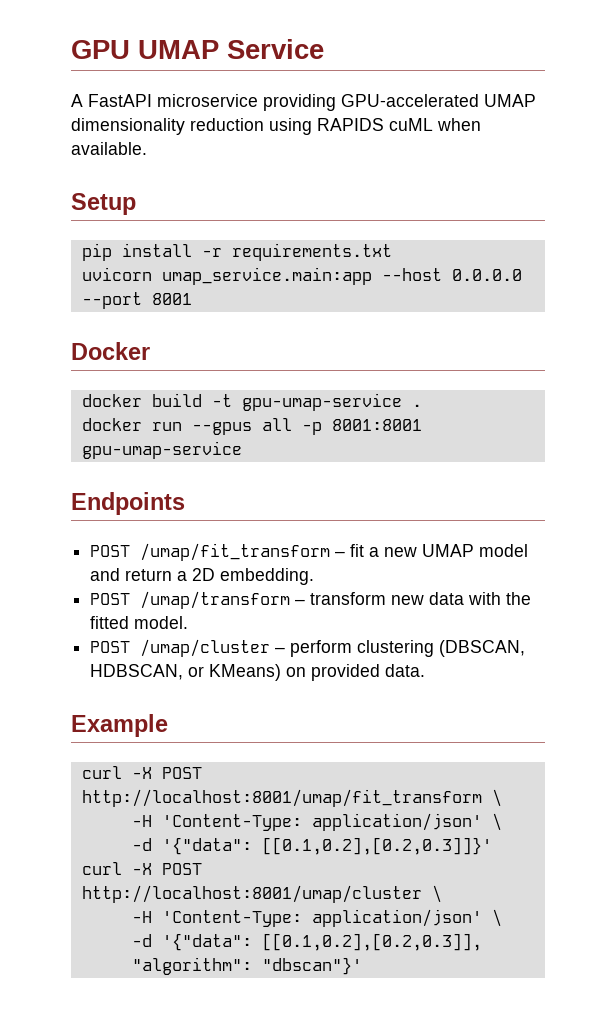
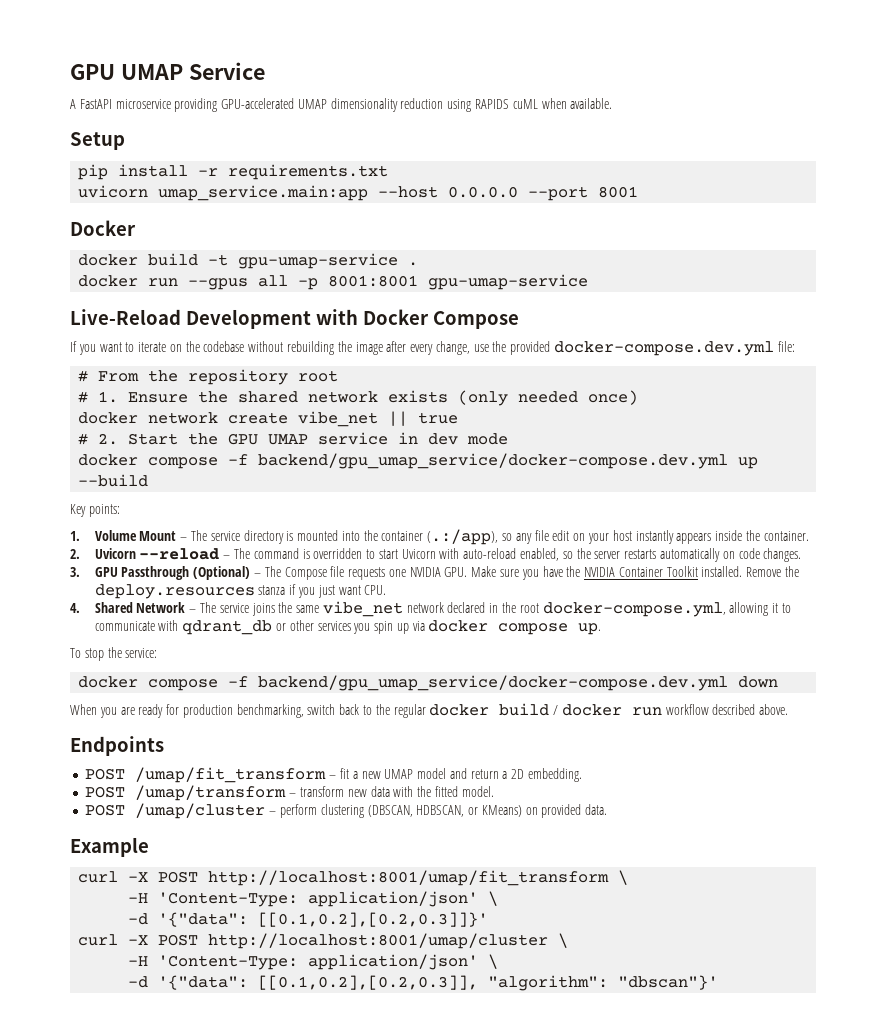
+ Live-Reload Development with Docker Compose
+ If you want to iterate on the codebase without rebuilding the image after every change, use the provided docker-compose.dev.yml file:
+ # From the repository root
+ # 1. Ensure the shared network exists (only needed once)
+ docker network create vibe_net || true
+ # 2. Start the GPU UMAP service in dev mode
+ docker compose -f backend/gpu_umap_service/docker-compose.dev.yml up --build
+ Key points:
+ 1. Volume Mount – The service directory is mounted into the container (.:/app), so any file edit on your host instantly appears inside the container.
+ 2. Uvicorn --reload – The command is overridden to start Uvicorn with auto-reload enabled, so the server restarts automatically on code changes.
+ 3. GPU Passthrough (Optional) – The Compose file requests one NVIDIA GPU. Make sure you have the NVIDIA Container Toolkit installed. Remove the deploy.resources stanza if you just want CPU.
+ 4. Shared Network – The service joins the same vibe_net network declared in the root docker-compose.yml, allowing it to communicate with qdrant_db or other services you spin up via docker compose up.
+ To stop the service:
+ docker compose -f backend/gpu_umap_service/docker-compose.dev.yml down
+ When you are ready for production benchmarking, switch back to the regular docker build / docker run workflow described above.

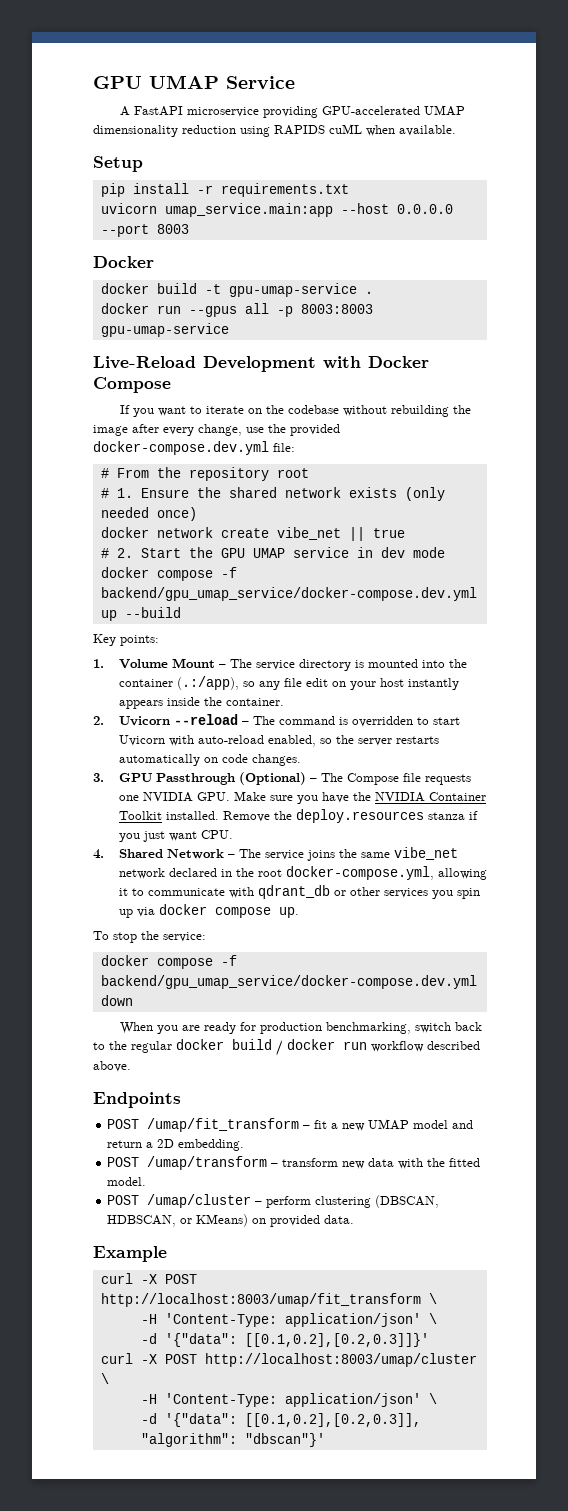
- uvicorn umap_service.main:app --host 0.0.0.0 --port 8001
+ uvicorn umap_service.main:app --host 0.0.0.0 --port 8003
- docker run --gpus all -p 8001:8001 gpu-umap-service
+ docker run --gpus all -p 8003:8003 gpu-umap-service
- curl -X POST http://localhost:8001/umap/fit_transform \
+ curl -X POST http://localhost:8003/umap/fit_transform \
- curl -X POST http://localhost:8001/umap/cluster \
+ curl -X POST http://localhost:8003/umap/cluster \

